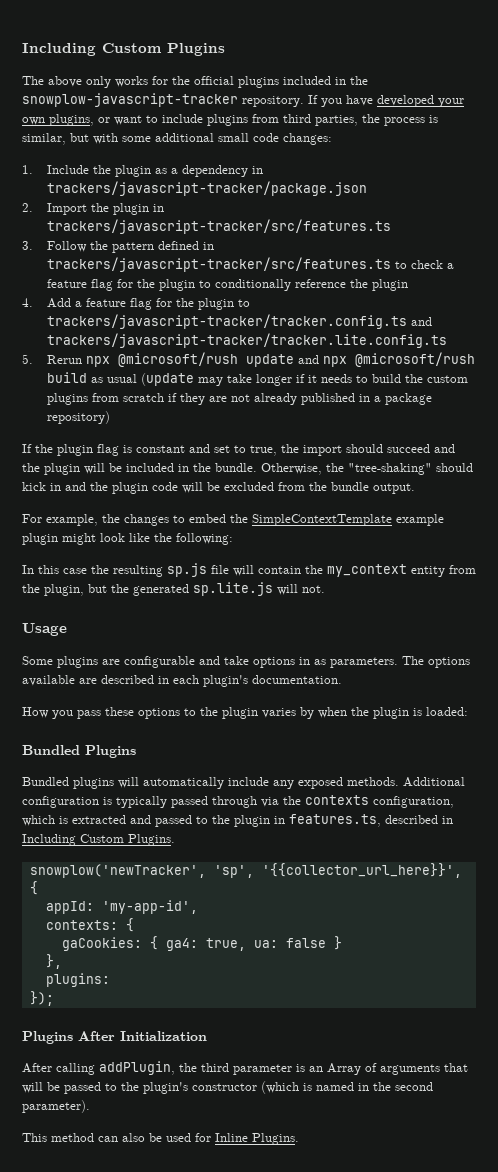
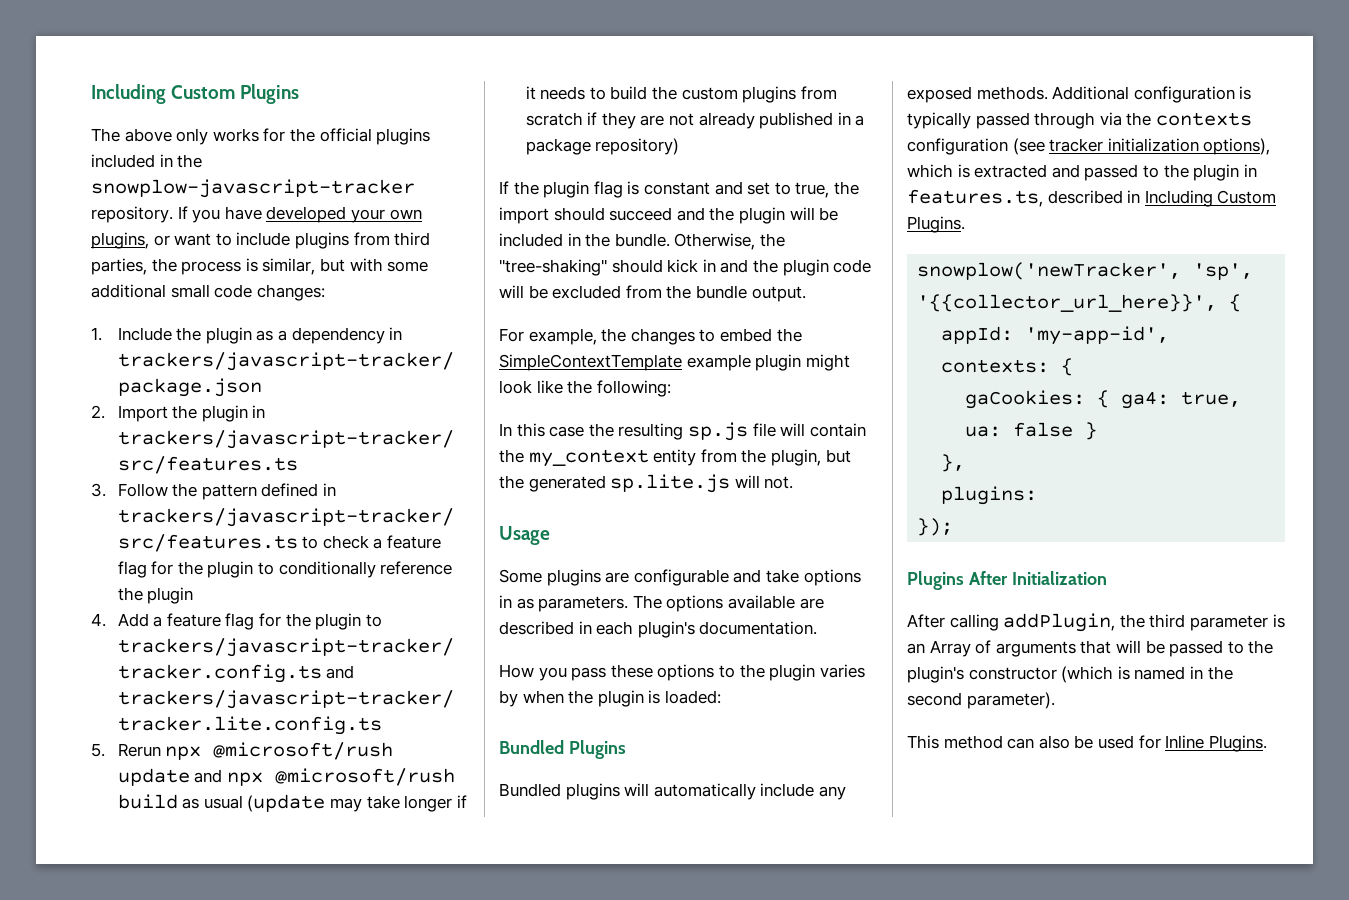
- Additional configuration is typically passed through via the contexts configuration, which is extracted and passed to the plugin in features.ts, described in Including Custom Plugins.
+ Additional configuration is typically passed through via the contexts configuration (see tracker initialization options), which is extracted and passed to the plugin in features.ts, described in Including Custom Plugins.

